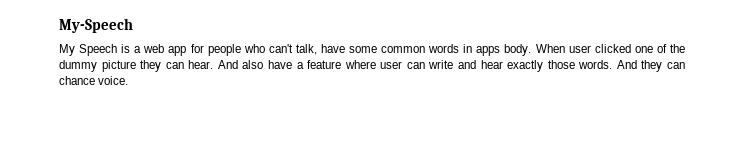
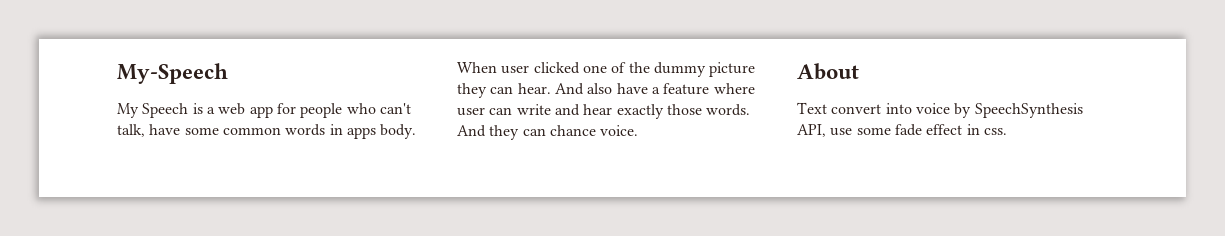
+ About
+ Text convert into voice by SpeechSynthesis API, use some fade effect in css.

